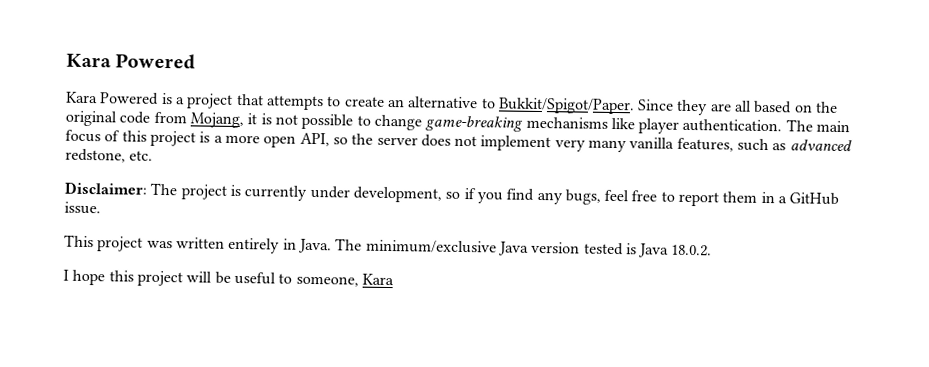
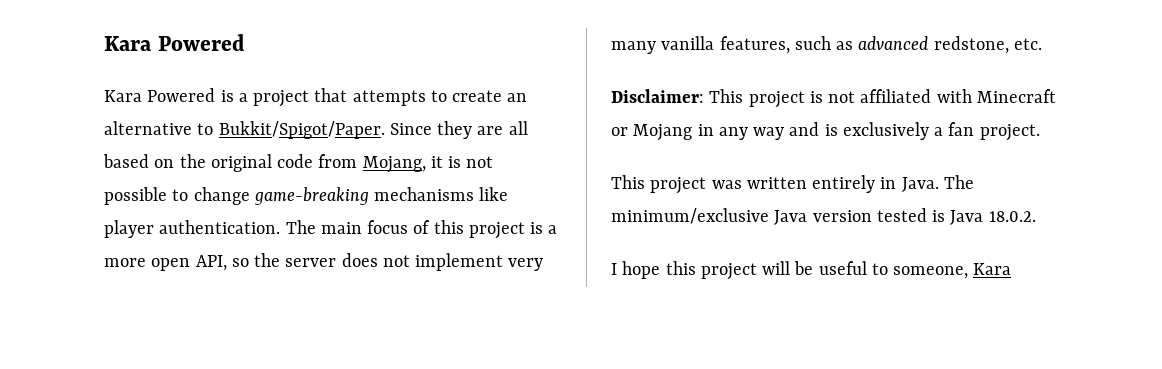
- Disclaimer: The project is currently under development, so if you find any bugs, feel free to report them in a GitHub issue.
+ Disclaimer: This project is not affiliated with Minecraft or Mojang in any way and is exclusively a fan project.

